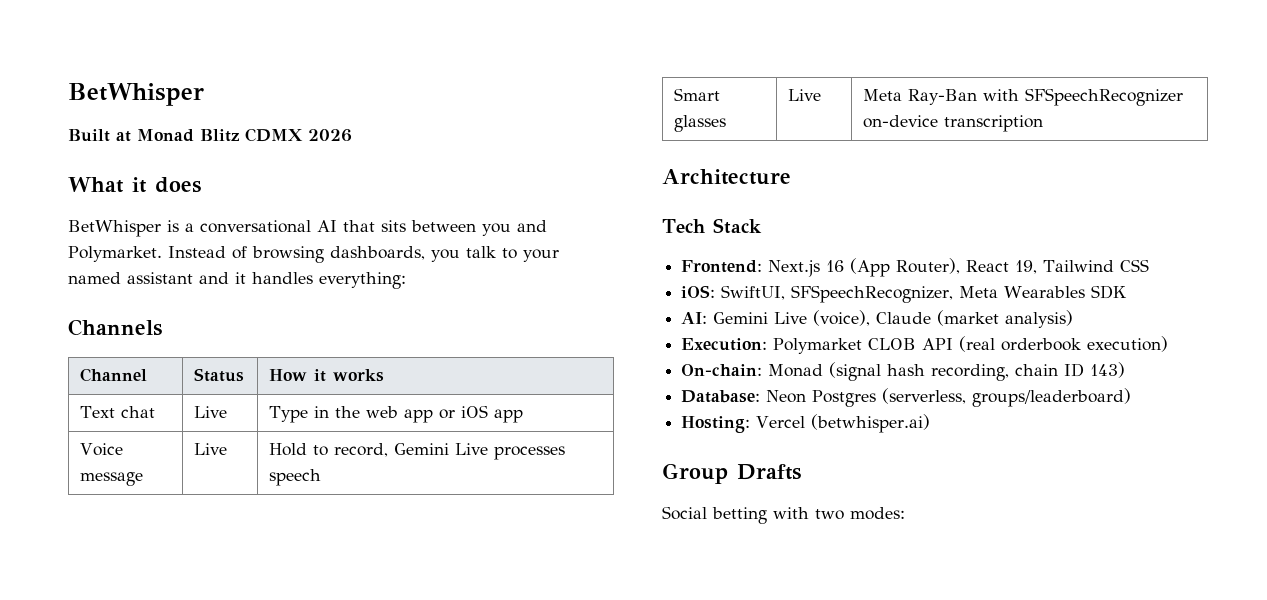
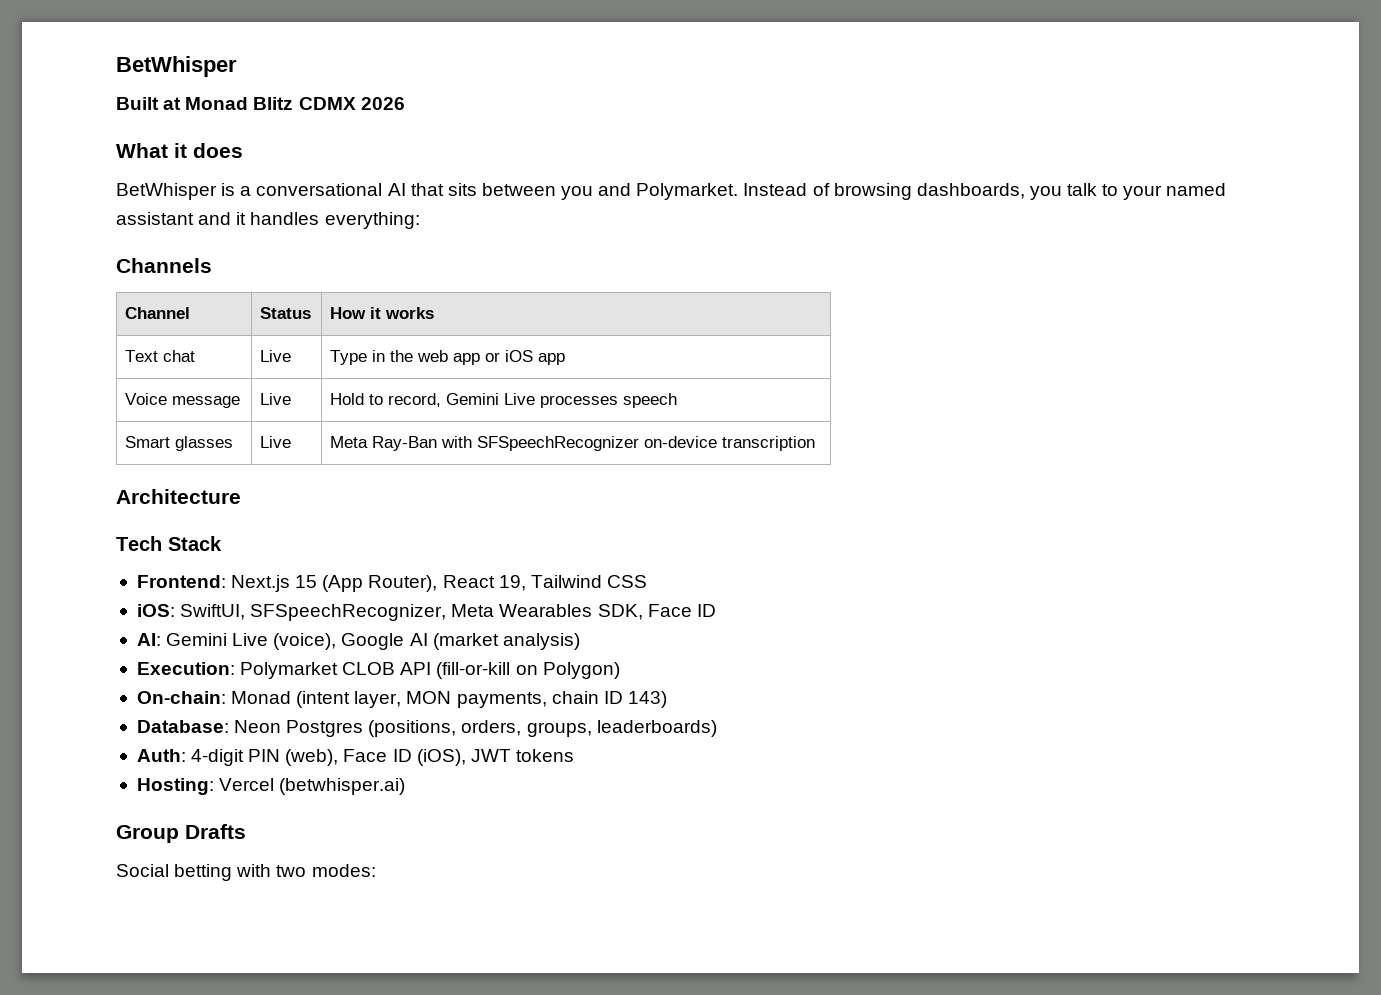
- Frontend: Next.js 16 (App Router), React 19, Tailwind CSS
+ Frontend: Next.js 15 (App Router), React 19, Tailwind CSS
- iOS: SwiftUI, SFSpeechRecognizer, Meta Wearables SDK
+ iOS: SwiftUI, SFSpeechRecognizer, Meta Wearables SDK, Face ID
- AI: Gemini Live (voice), Claude (market analysis)
+ AI: Gemini Live (voice), Google AI (market analysis)
- Execution: Polymarket CLOB API (real orderbook execution)
+ Execution: Polymarket CLOB API (fill-or-kill on Polygon)
- On-chain: Monad (signal hash recording, chain ID 143)
+ On-chain: Monad (intent layer, MON payments, chain ID 143)
- Database: Neon Postgres (serverless, groups/leaderboard)
+ Database: Neon Postgres (positions, orders, groups, leaderboards)
+ Auth: 4-digit PIN (web), Face ID (iOS), JWT tokens

